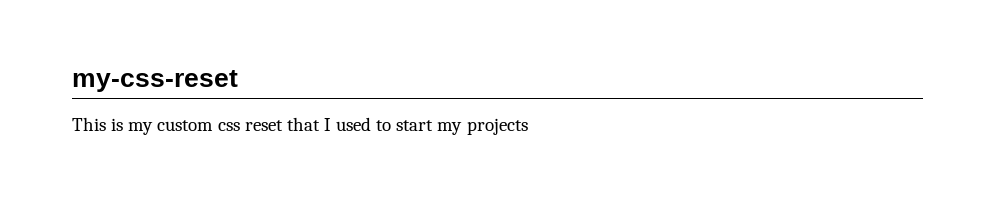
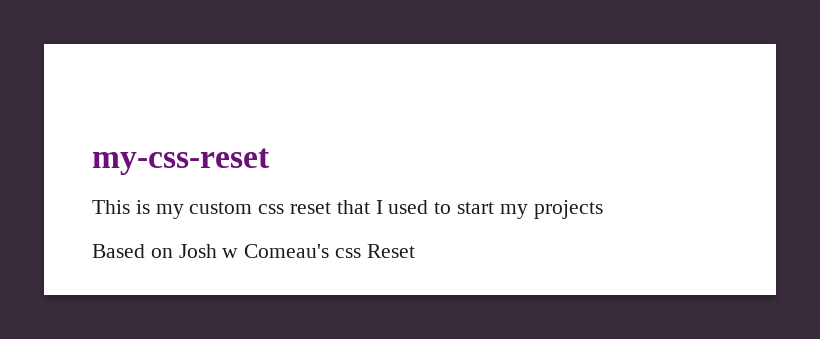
+ Based on Josh w Comeau's css Reset

